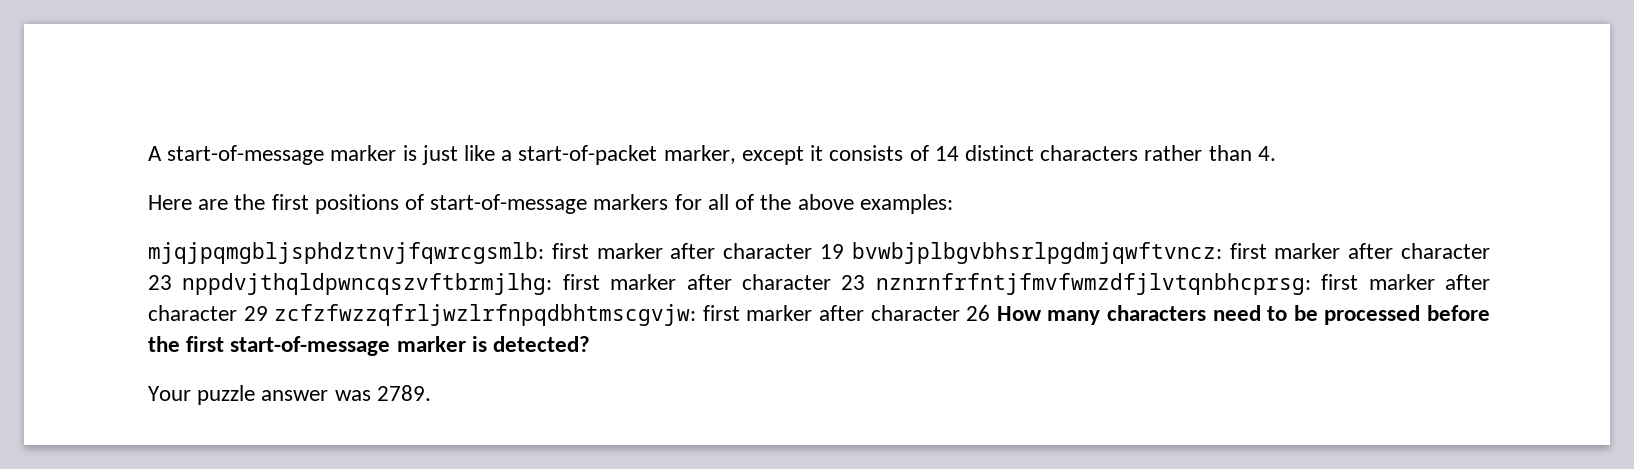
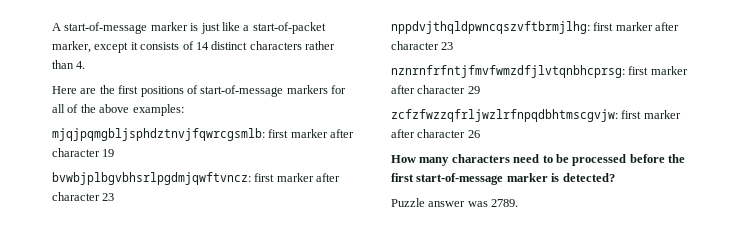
- mjqjpqmgbljsphdztnvjfqwrcgsmlb: first marker after character 19 bvwbjplbgvbhsrlpgdmjqwftvncz: first marker after character 23 nppdvjthqldpwncqszvftbrmjlhg: first marker after character 23 nznrnfrfntjfmvfwmzdfjlvtqnbhcprsg: first marker after character 29 zcfzfwzzqfrljwzlrfnpqdbhtmscgvjw: first marker after character 26 How many characters need to be processed before the first start-of-message marker is detected?
+ mjqjpqmgbljsphdztnvjfqwrcgsmlb: first marker after character 19
+ bvwbjplbgvbhsrlpgdmjqwftvncz: first marker after character 23
+ nppdvjthqldpwncqszvftbrmjlhg: first marker after character 23
+ nznrnfrfntjfmvfwmzdfjlvtqnbhcprsg: first marker after character 29
+ zcfzfwzzqfrljwzlrfnpqdbhtmscgvjw: first marker after character 26
+ How many characters need to be processed before the first start-of-message marker is detected?
- Your puzzle answer was 2789.
+ Puzzle answer was 2789.

